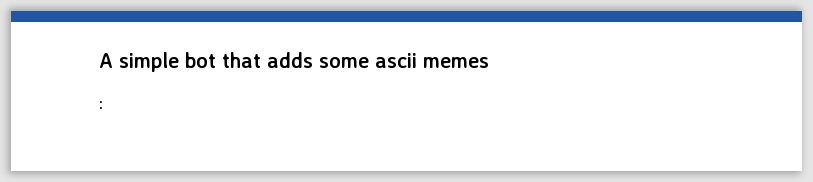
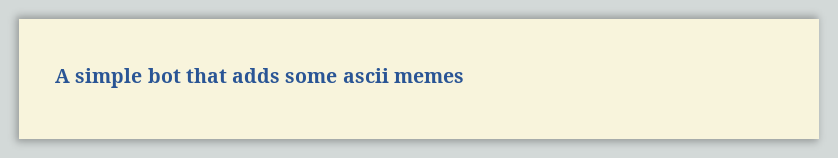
- :

